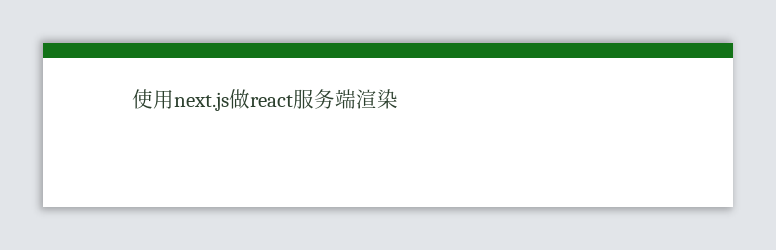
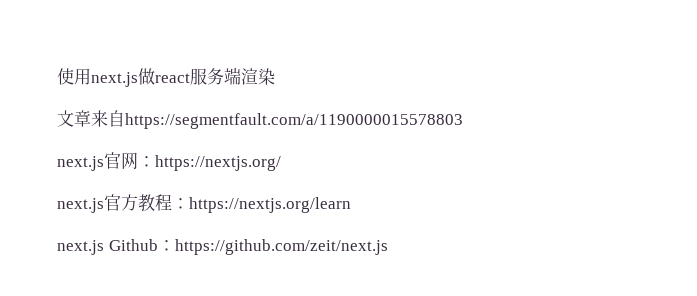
+ 文章来自https://segmentfault.com/a/1190000015578803
+ next.js官网：https://nextjs.org/
+ next.js官方教程：https://nextjs.org/learn
+ next.js Github：https://github.com/zeit/next.js

